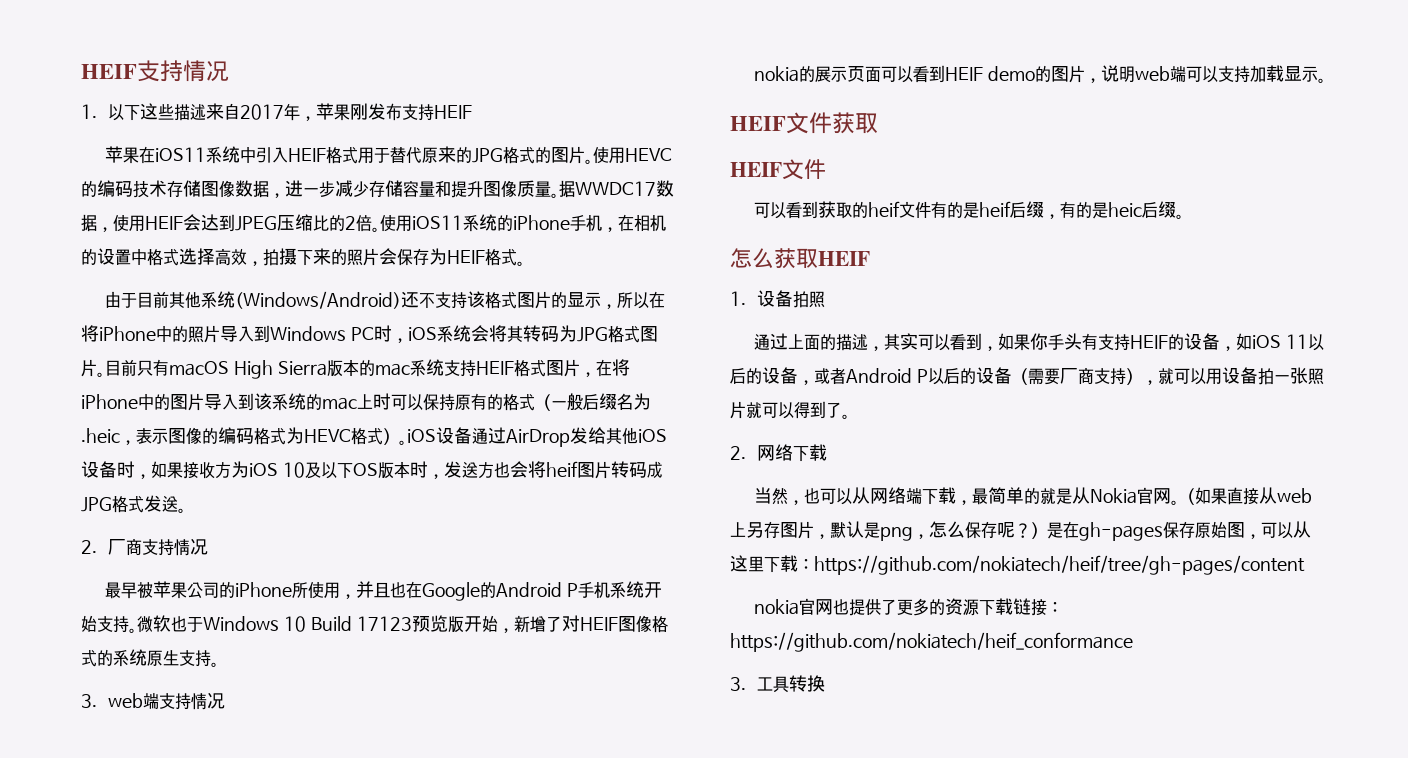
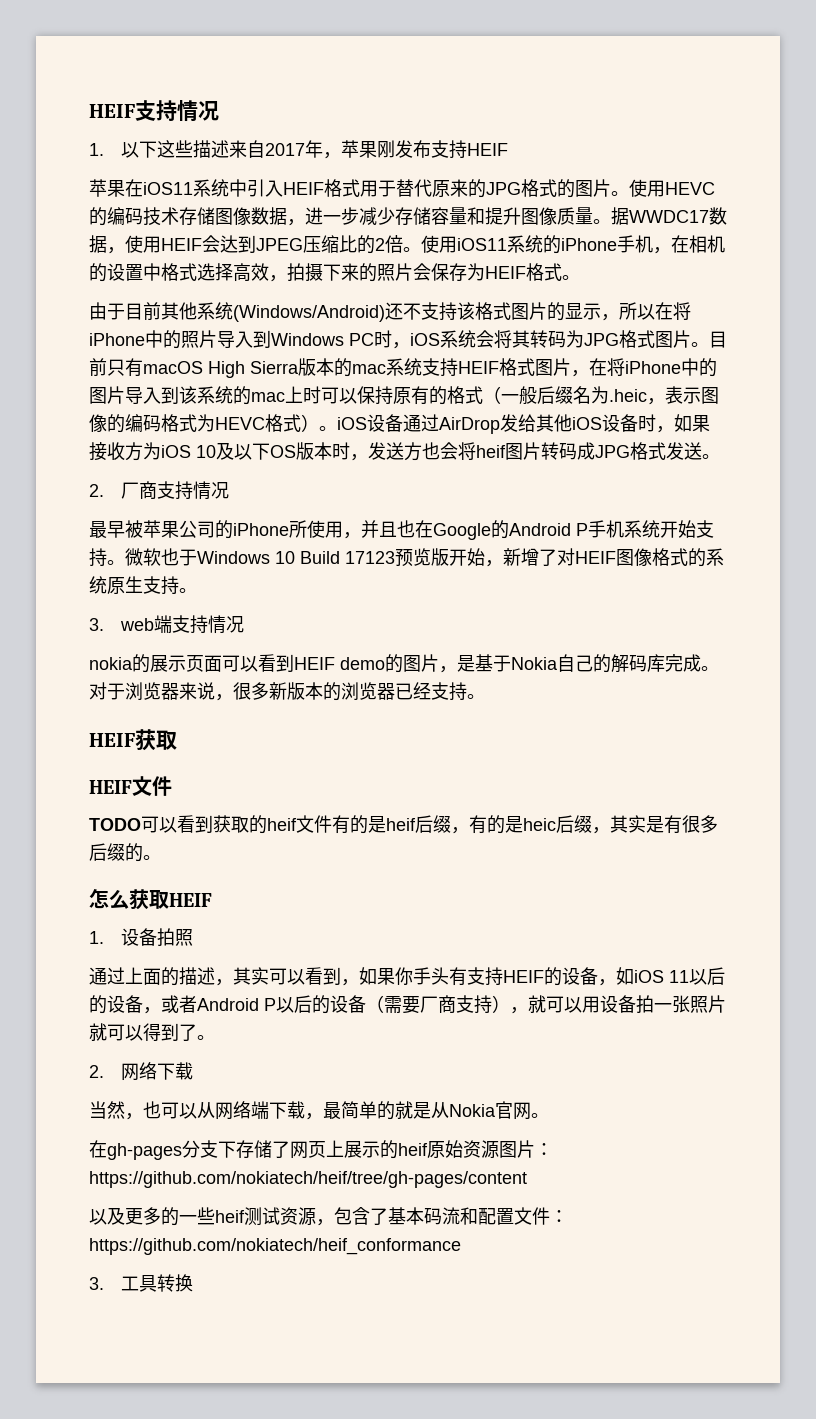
- nokia的展示页面可以看到HEIF demo的图片，说明web端可以支持加载显示。
+ nokia的展示页面可以看到HEIF demo的图片，是基于Nokia自己的解码库完成。对于浏览器来说，很多新版本的浏览器已经支持。
- HEIF文件获取
+ HEIF获取
- 可以看到获取的heif文件有的是heif后缀，有的是heic后缀。
+ TODO可以看到获取的heif文件有的是heif后缀，有的是heic后缀，其实是有很多后缀的。
- 当然，也可以从网络端下载，最简单的就是从Nokia官网。（如果直接从web上另存图片，默认是png，怎么保存呢？）是在gh-pages保存原始图，可以从这里下载：https://github.com/nokiatech/heif/tree/gh-pages/content
- nokia官网也提供了更多的资源下载链接：https://github.com/nokiatech/heif_conformance
+ 当然，也可以从网络端下载，最简单的就是从Nokia官网。
+ 在gh-pages分支下存储了网页上展示的heif原始资源图片：https://github.com/nokiatech/heif/tree/gh-pages/content
+ 以及更多的一些heif测试资源，包含了基本码流和配置文件：https://github.com/nokiatech/heif_conformance

